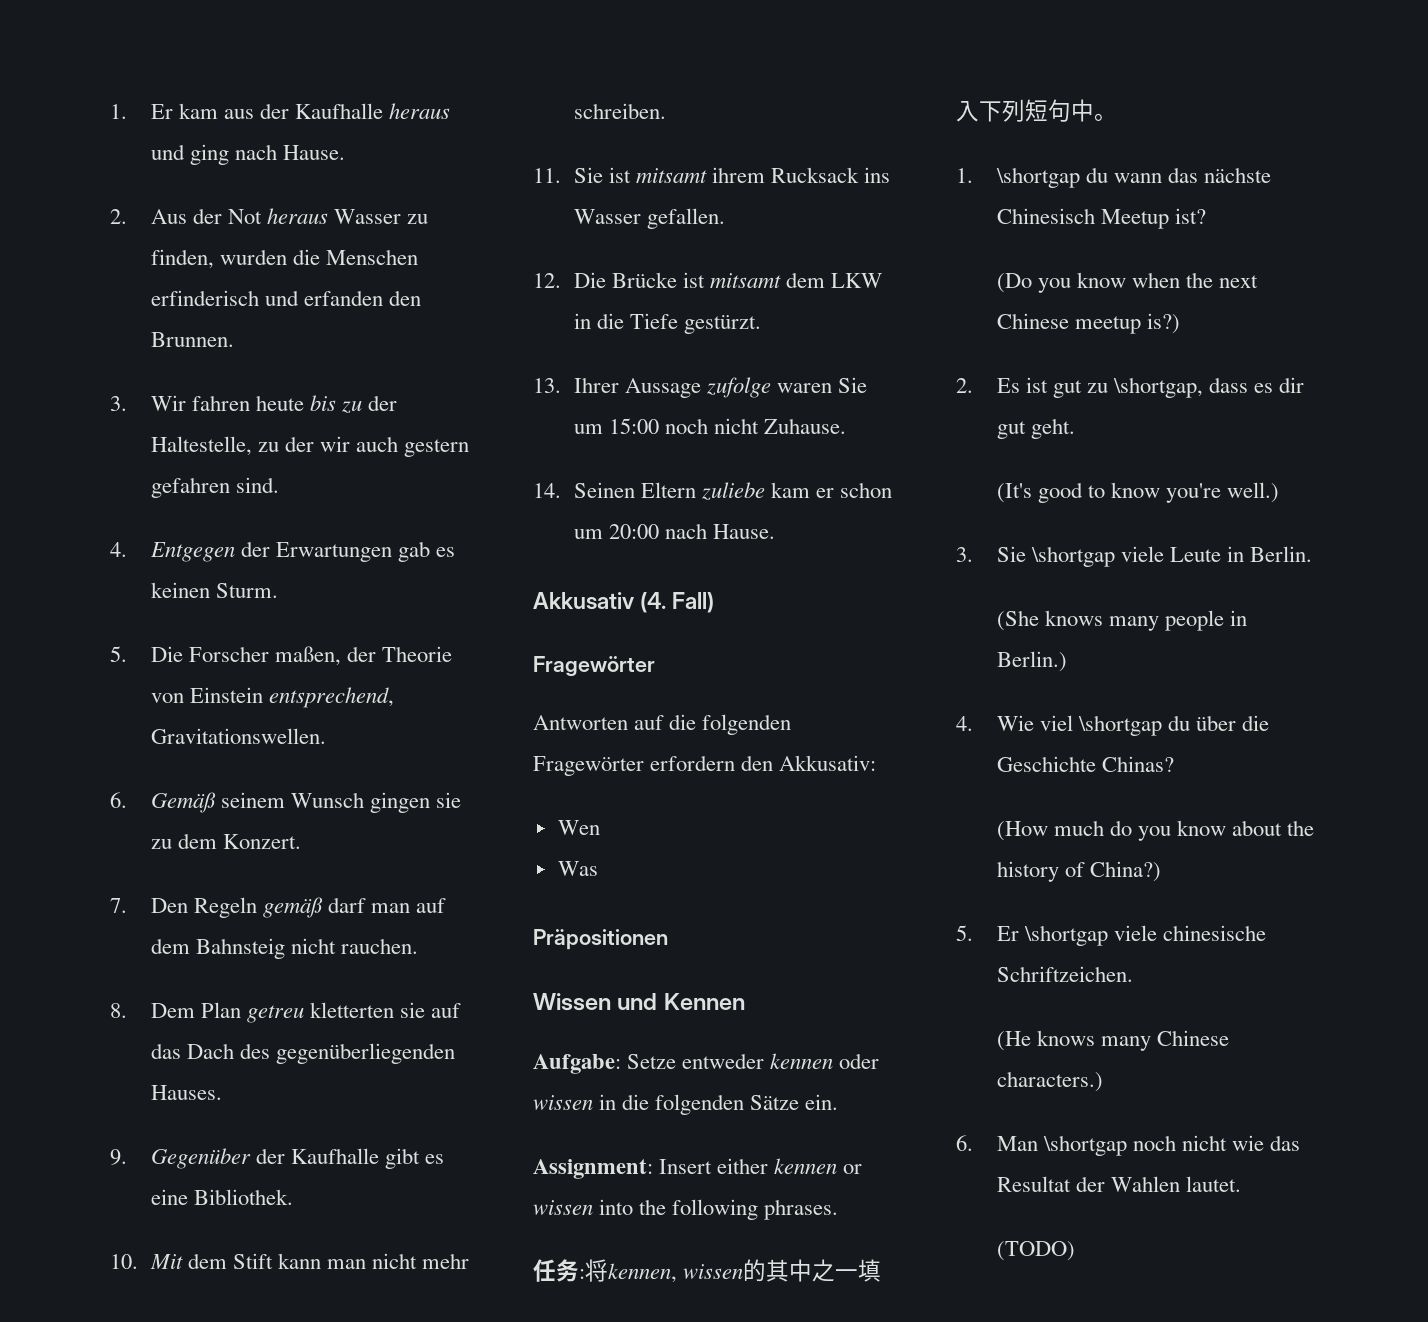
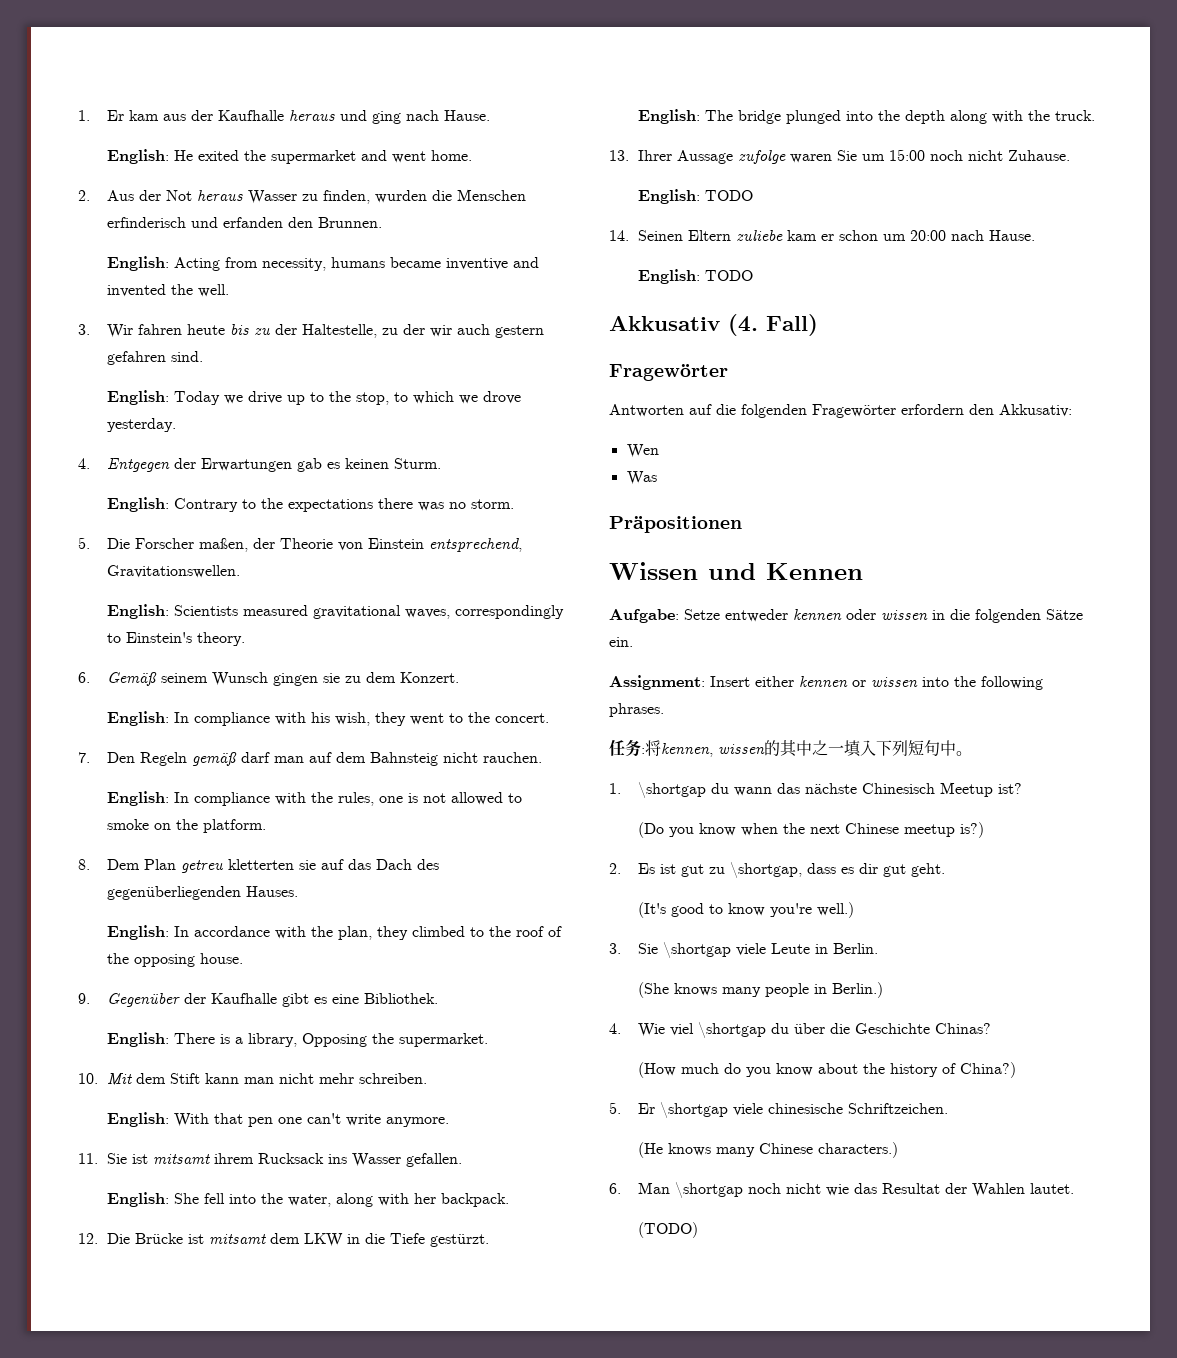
+ English: He exited the supermarket and went home.
+ English: Acting from necessity, humans became inventive and invented the well.
+ English: Today we drive up to the stop, to which we drove yesterday.
+ English: Contrary to the expectations there was no storm.
+ English: Scientists measured gravitational waves, correspondingly to Einstein's theory.
+ English: In compliance with his wish, they went to the concert.
+ English: In compliance with the rules, one is not allowed to smoke on the platform.
+ English: In accordance with the plan, they climbed to the roof of the opposing house.
+ English: There is a library, Opposing the supermarket.
+ English: With that pen one can't write anymore.
+ English: She fell into the water, along with her backpack.
+ English: The bridge plunged into the depth along with the truck.
  13. Ihrer Aussage zufolge waren Sie um 15:00 noch nicht Zuhause.
+ English: TODO
  14. Seinen Eltern zuliebe kam er schon um 20:00 nach Hause.
+ English: TODO

